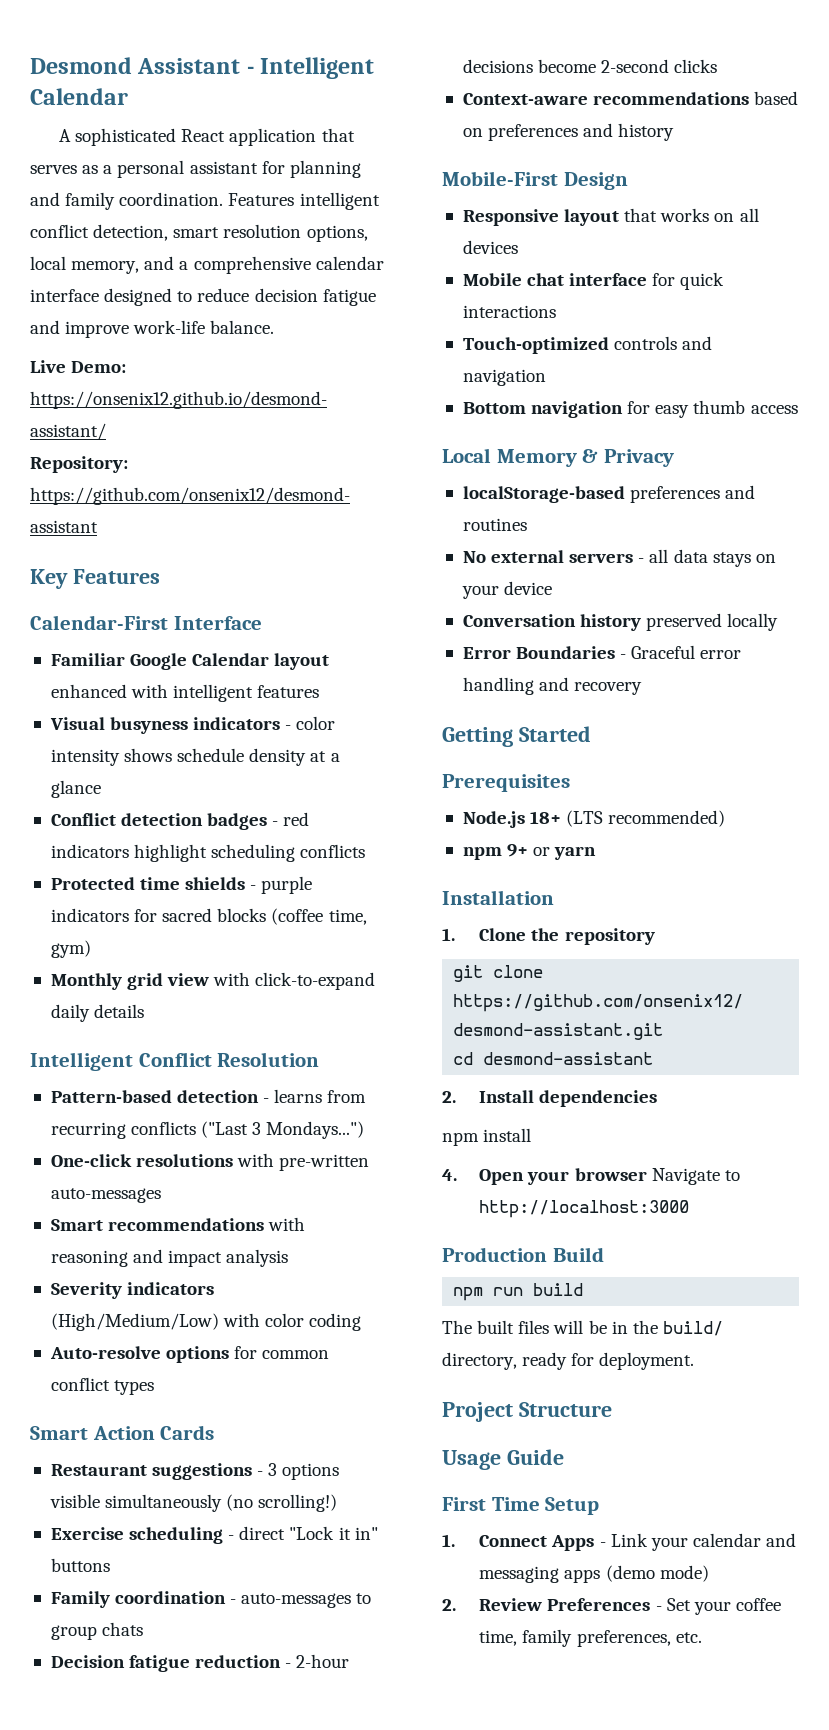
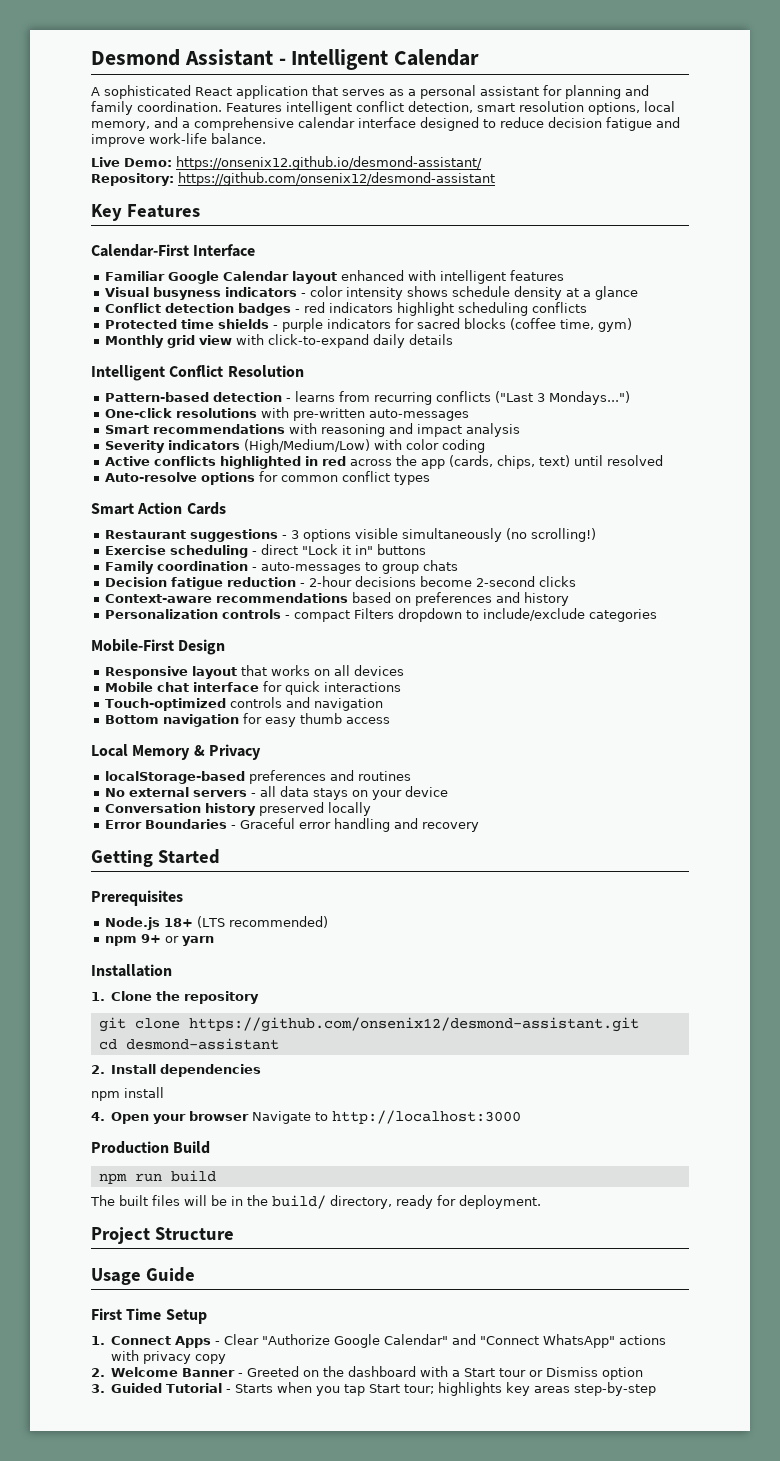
+ Active conflicts highlighted in red across the app (cards, chips, text) until resolved
+ Personalization controls - compact Filters dropdown to include/exclude categories
- 1. Connect Apps - Link your calendar and messaging apps (demo mode)
- 2. Review Preferences - Set your coffee time, family preferences, etc.
+ 1. Connect Apps - Clear "Authorize Google Calendar" and "Connect WhatsApp" actions with privacy copy
+ 2. Welcome Banner - Greeted on the dashboard with a Start tour or Dismiss option
+ 3. Guided Tutorial - Starts when you tap Start tour; highlights key areas step‑by‑step

